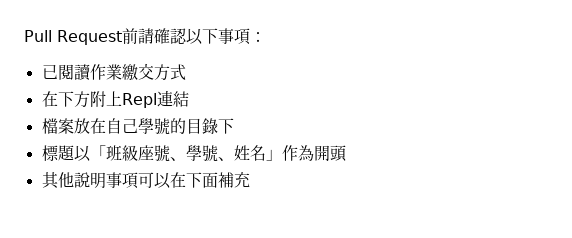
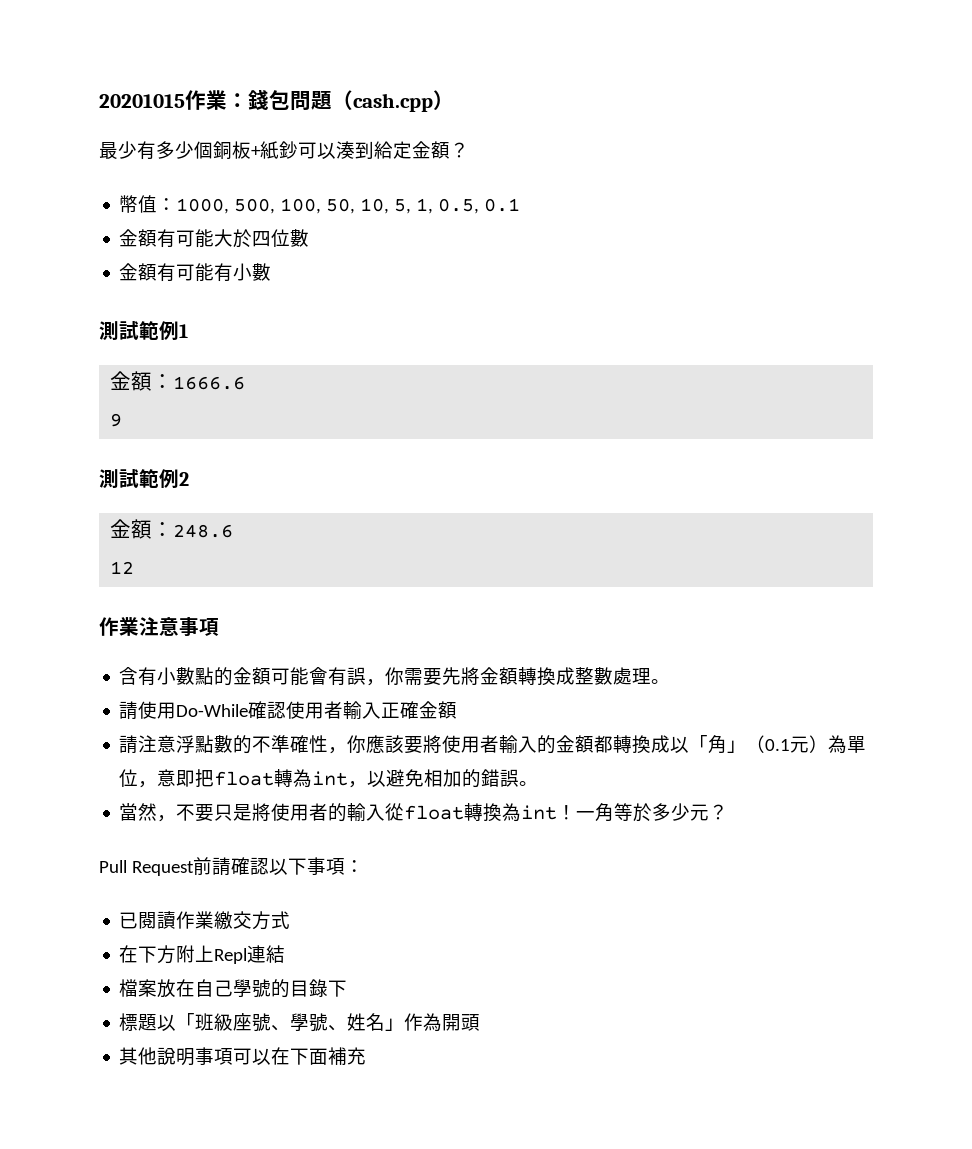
+ 20201015作業：錢包問題（cash.cpp）
+ 最少有多少個銅板+紙鈔可以湊到給定金額？
+ 幣值：1000, 500, 100, 50, 10, 5, 1, 0.5, 0.1
+ 金額有可能大於四位數
+ 金額有可能有小數
+ 測試範例1
+ 金額：1666.6
+ 9
+ 測試範例2
+ 金額：248.6
+ 12
+ 作業注意事項
+ 含有小數點的金額可能會有誤，你需要先將金額轉換成整數處理。
+ 請使用Do-While確認使用者輸入正確金額
+ 請注意浮點數的不準確性，你應該要將使用者輸入的金額都轉換成以「角」（0.1元）為單位，意即把float轉為int，以避免相加的錯誤。
+ 當然，不要只是將使用者的輸入從float轉換為int！一角等於多少元？

